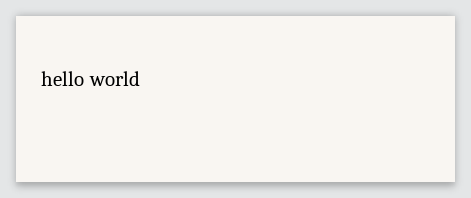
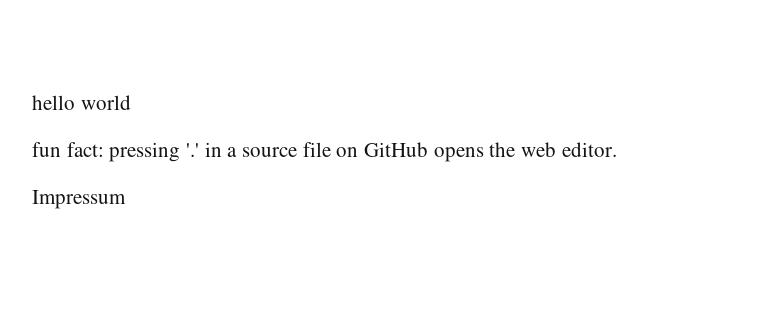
+ fun fact: pressing '.' in a source file on GitHub opens the web editor.
+ Impressum

